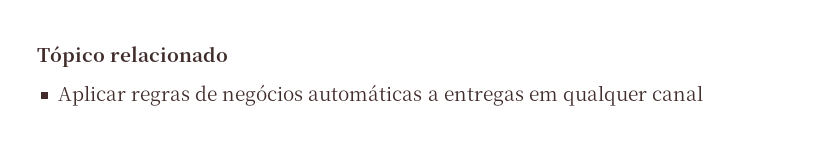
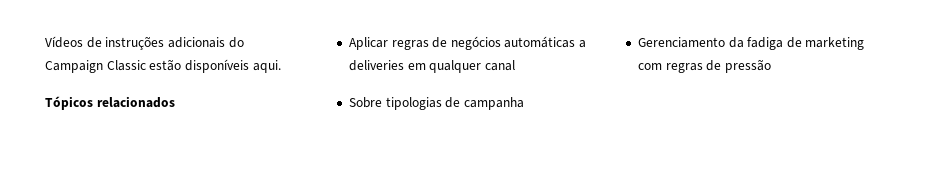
- Tópico relacionado
+ Vídeos de instruções adicionais do Campaign Classic estão disponíveis aqui.
+ Tópicos relacionados
- Aplicar regras de negócios automáticas a entregas em qualquer canal
+ Aplicar regras de negócios automáticas a deliveries em qualquer canal
+ Sobre tipologias de campanha
+ Gerenciamento da fadiga de marketing com regras de pressão

